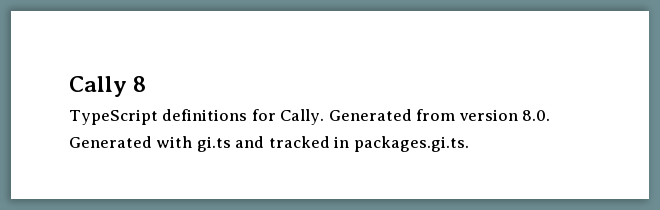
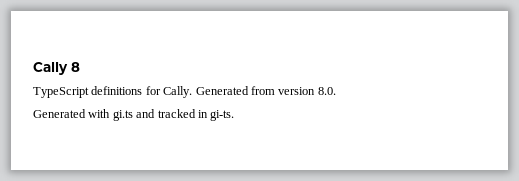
- Generated with gi.ts and tracked in packages.gi.ts.
+ Generated with gi.ts and tracked in gi-ts.

